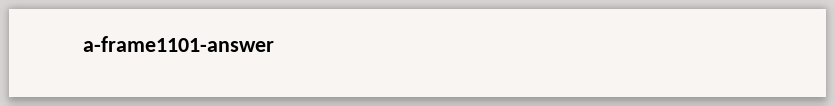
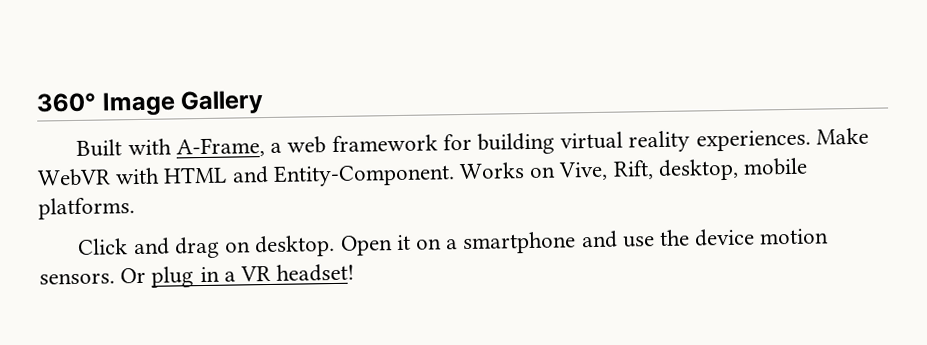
- a-frame1101-answer
+ 360° Image Gallery
+ Built with A-Frame, a web framework for building virtual reality experiences. Make WebVR with HTML and Entity-Component. Works on Vive, Rift, desktop, mobile platforms.
+ Click and drag on desktop. Open it on a smartphone and use the device motion sensors. Or plug in a VR headset!

